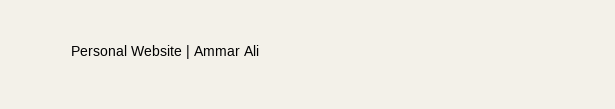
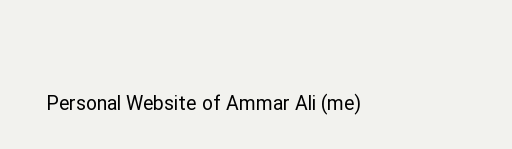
- Personal Website | Ammar Ali
+ Personal Website of Ammar Ali (me)

